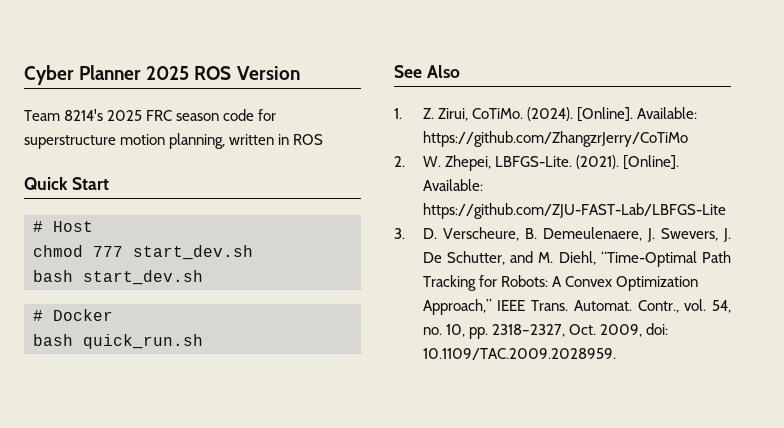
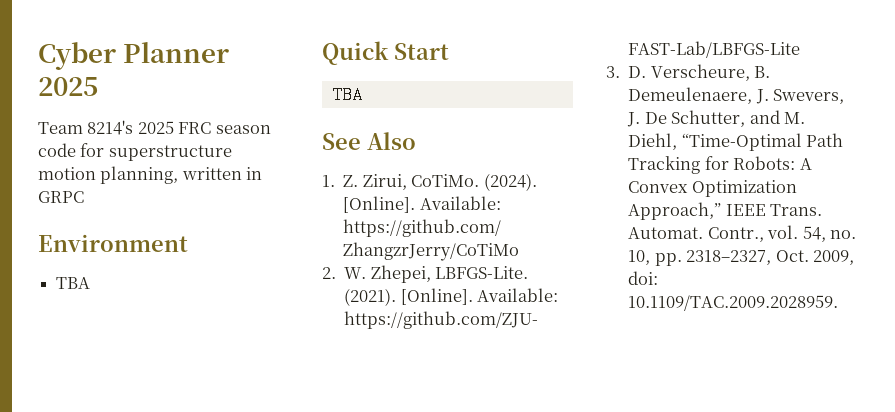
- Cyber Planner 2025 ROS Version
+ Cyber Planner 2025
- Team 8214's 2025 FRC season code for superstructure motion planning, written in ROS
+ Team 8214's 2025 FRC season code for superstructure motion planning, written in GRPC
+ Environment
+ TBA
  Quick Start
- # Host
- chmod 777 start_dev.sh
- bash start_dev.sh
- # Docker
- bash quick_run.sh
+ TBA

